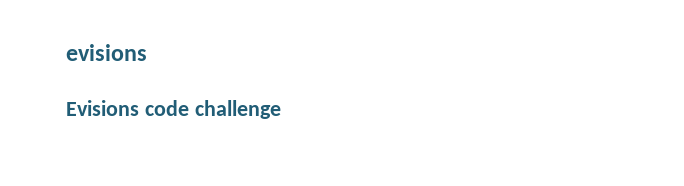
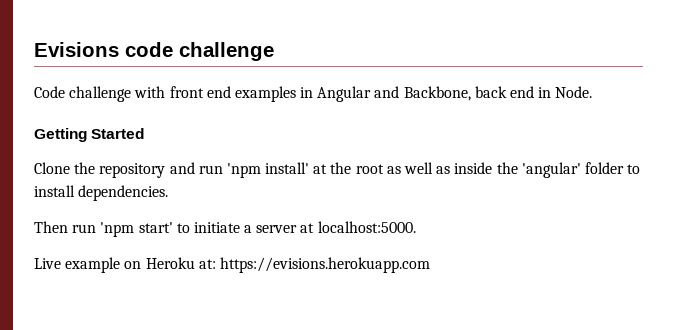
- evisions
+ Code challenge with front end examples in Angular and Backbone, back end in Node.
+ Getting Started
+ Clone the repository and run 'npm install' at the root as well as inside the 'angular' folder to install dependencies.
+ Then run 'npm start' to initiate a server at localhost:5000.
+ Live example on Heroku at: https://evisions.herokuapp.com

